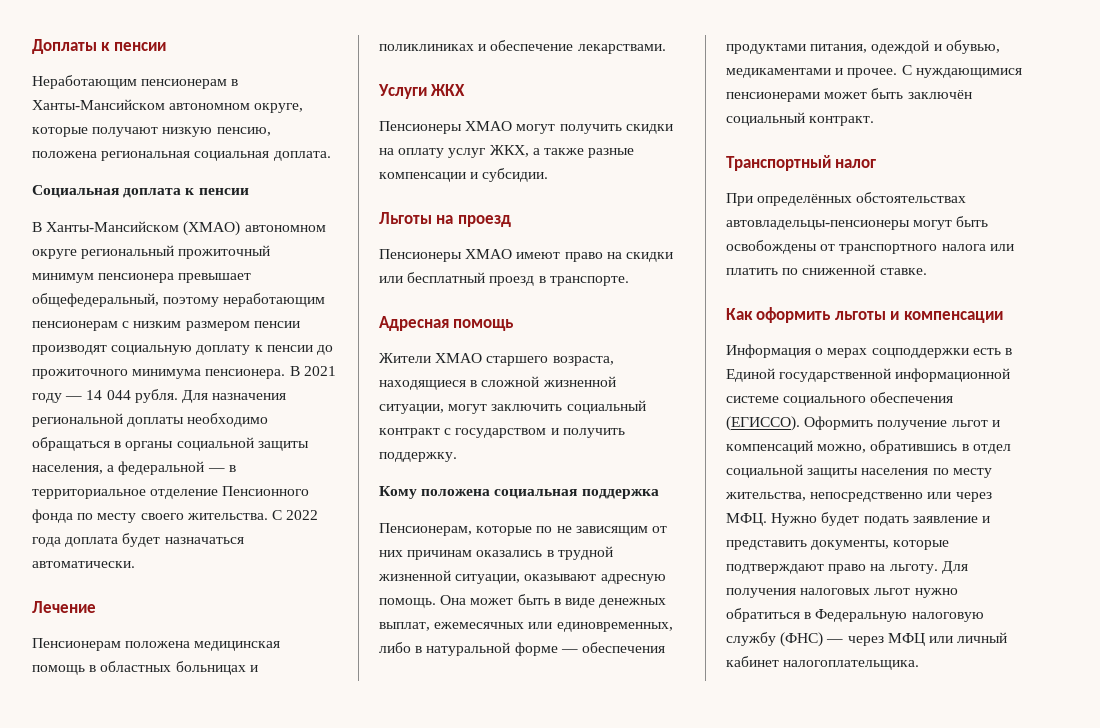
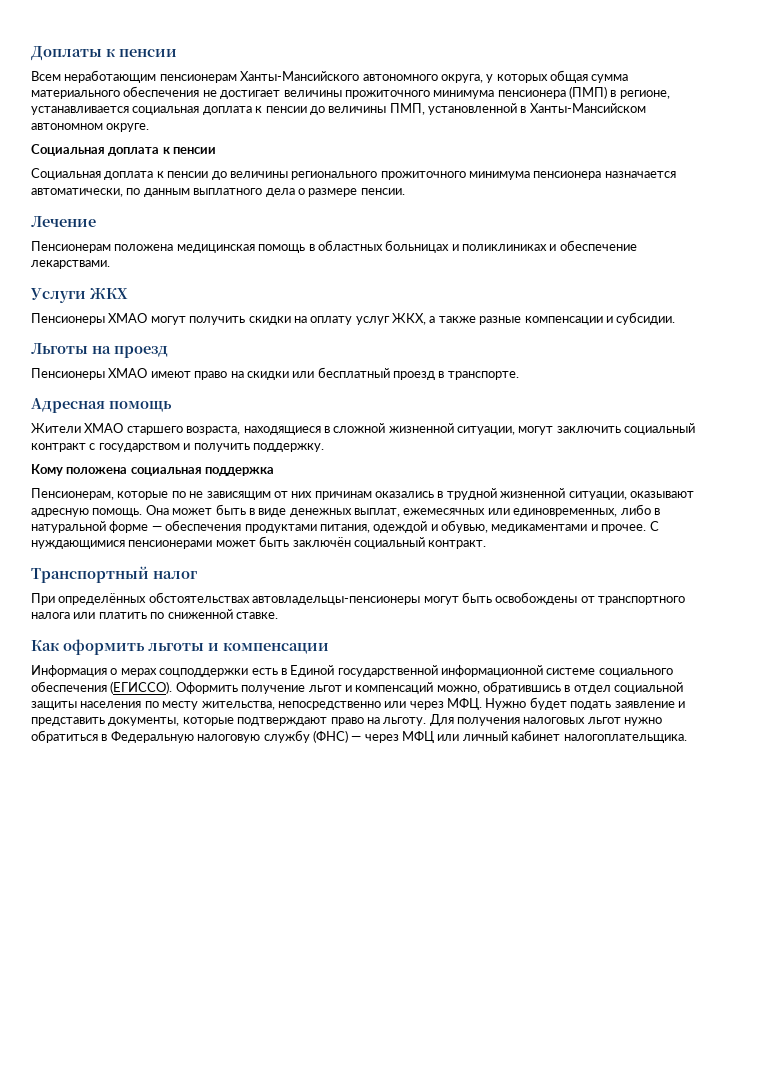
- Неработающим пенсионерам в Ханты-Мансийском автономном округе, которые получают низкую пенсию, положена региональная социальная доплата.
+ Всем неработающим пенсионерам Ханты-Мансийского автономного округа, у которых общая сумма материального обеспечения не достигает величины прожиточного минимума пенсионера (ПМП) в регионе, устанавливается социальная доплата к пенсии до величины ПМП, установленной в Ханты-Мансийском автономном округе.
  Социальная доплата к пенсии
- В Ханты-Мансийском (ХМАО) автономном округе региональный прожиточный минимум пенсионера превышает общефедеральный, поэтому неработающим пенсионерам с низким размером пенсии производят социальную доплату к пенсии до прожиточного минимума пенсионера. В 2021 году — 14 044 рубля. Для назначения региональной доплаты необходимо обращаться в органы социальной защиты населения, а федеральной — в территориальное отделение Пенсионного фонда по месту своего жительства. С 2022 года доплата будет назначаться автоматически.
+ Социальная доплата к пенсии до величины регионального прожиточного минимума пенсионера назначается автоматически, по данным выплатного дела о размере пенсии.

